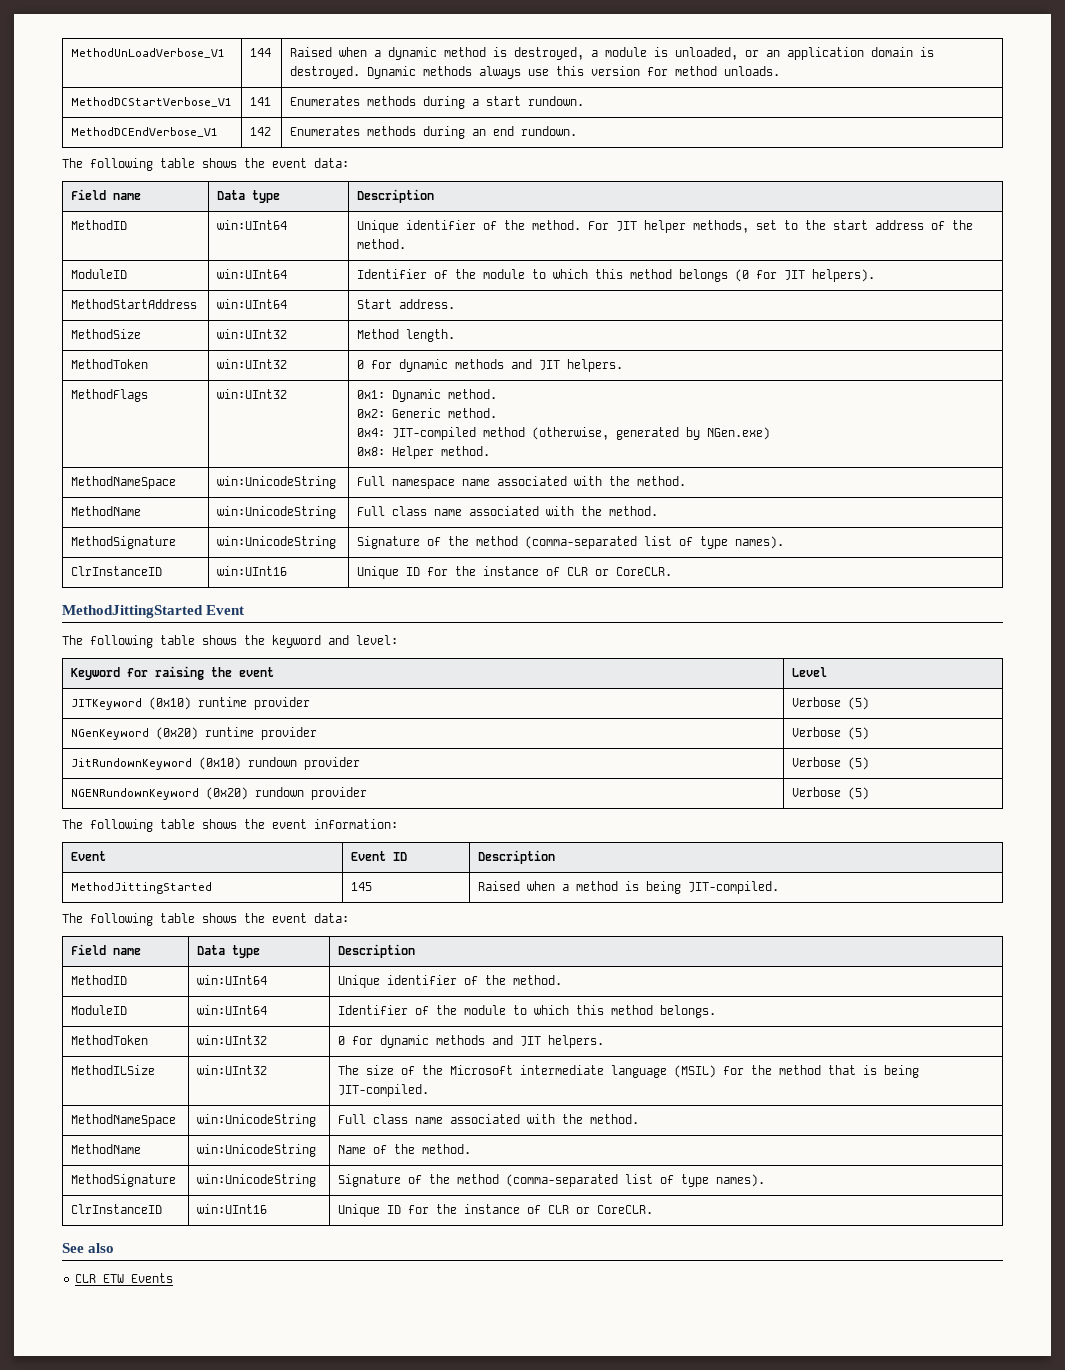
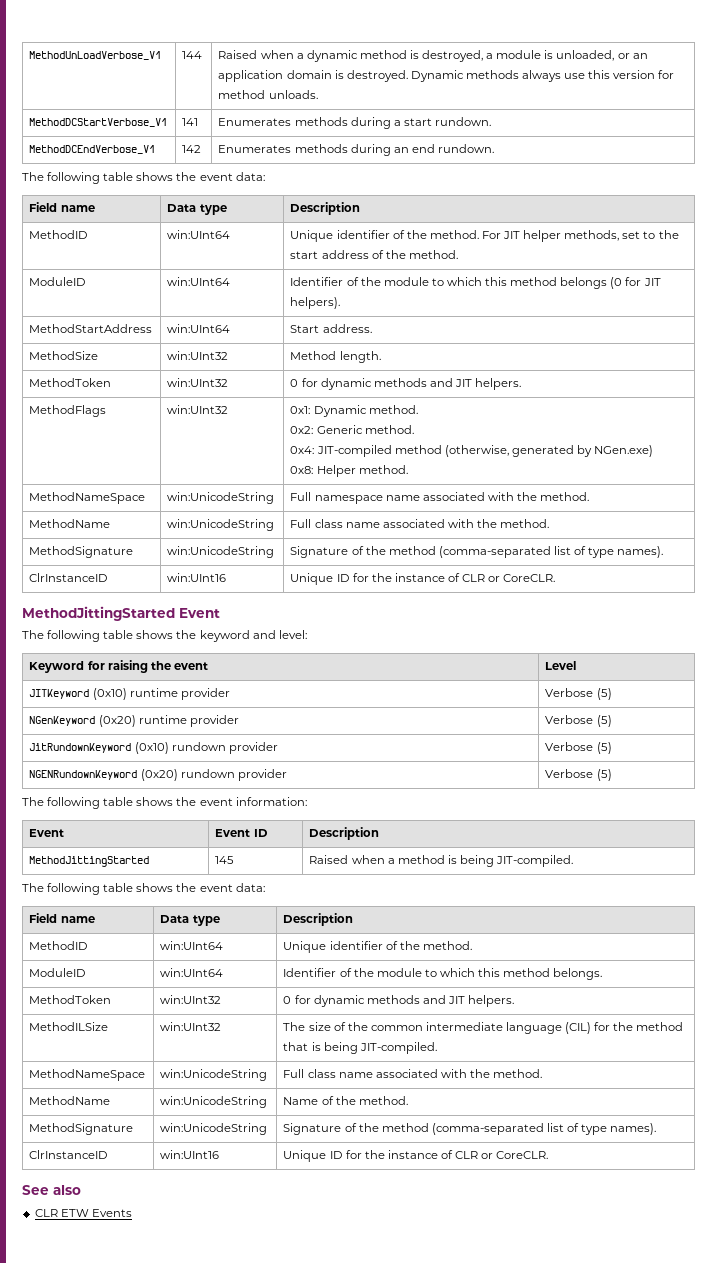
- MethodILSize | win:UInt32 | The size of the Microsoft intermediate language (MSIL) for the method that is being JIT-compiled.
+ MethodILSize | win:UInt32 | The size of the common intermediate language (CIL) for the method that is being JIT-compiled.

